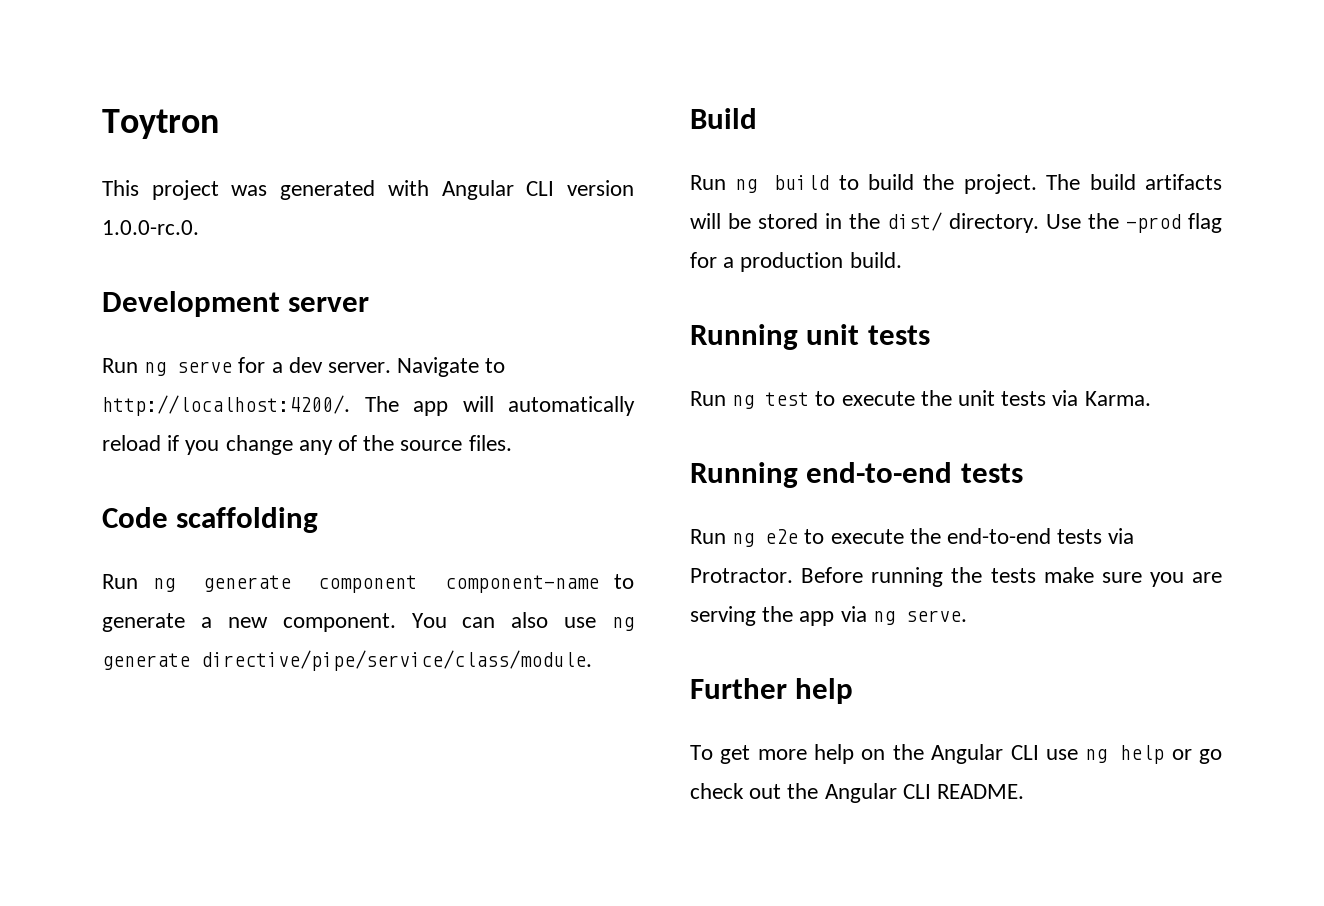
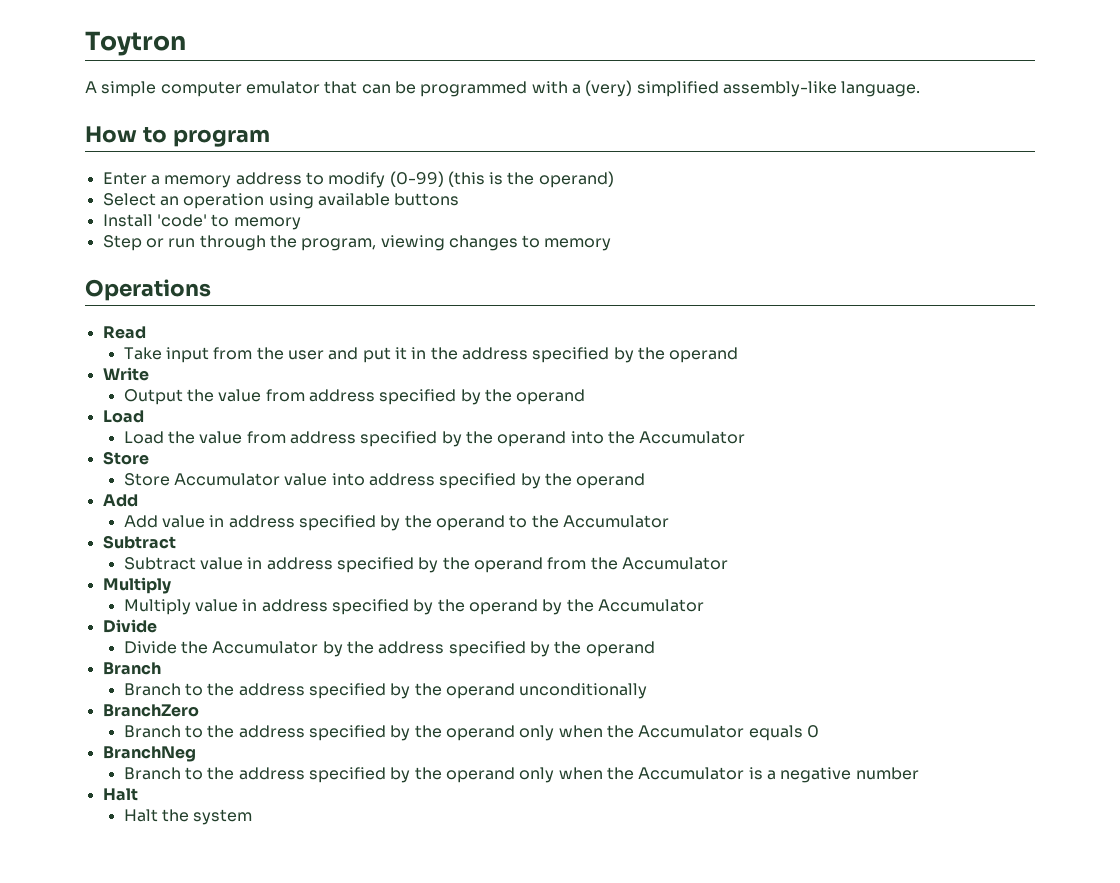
- This project was generated with Angular CLI version 1.0.0-rc.0.
- Development server
- Run ng serve for a dev server. Navigate to http://localhost:4200/. The app will automatically reload if you change any of the source files.
- Code scaffolding
- Run ng generate component component-name to generate a new component. You can also use ng generate directive/pipe/service/class/module.
- Build
- Run ng build to build the project. The build artifacts will be stored in the dist/ directory. Use the -prod flag for a production build.
- Running unit tests
- Run ng test to execute the unit tests via Karma.
- Running end-to-end tests
- Run ng e2e to execute the end-to-end tests via Protractor. Before running the tests make sure you are serving the app via ng serve.
- Further help
- To get more help on the Angular CLI use ng help or go check out the Angular CLI README.
+ A simple computer emulator that can be programmed with a (very) simplified assembly-like language.
+ How to program
+ Enter a memory address to modify (0-99) (this is the operand)
+ Select an operation using available buttons
+ Install 'code' to memory
+ Step or run through the program, viewing changes to memory
+ Operations
+ Read
+ Take input from the user and put it in the address specified by the operand
+ Write
+ Output the value from address specified by the operand
+ Load
+ Load the value from address specified by the operand into the Accumulator
+ Store
+ Store Accumulator value into address specified by the operand
+ Add
+ Add value in address specified by the operand to the Accumulator
+ Subtract
+ Subtract value in address specified by the operand from the Accumulator
+ Multiply
+ Multiply value in address specified by the operand by the Accumulator
+ Divide
+ Divide the Accumulator by the address specified by the operand
+ Branch
+ Branch to the address specified by the operand unconditionally
+ BranchZero
+ Branch to the address specified by the operand only when the Accumulator equals 0
+ BranchNeg
+ Branch to the address specified by the operand only when the Accumulator is a negative number
+ Halt
+ Halt the system

